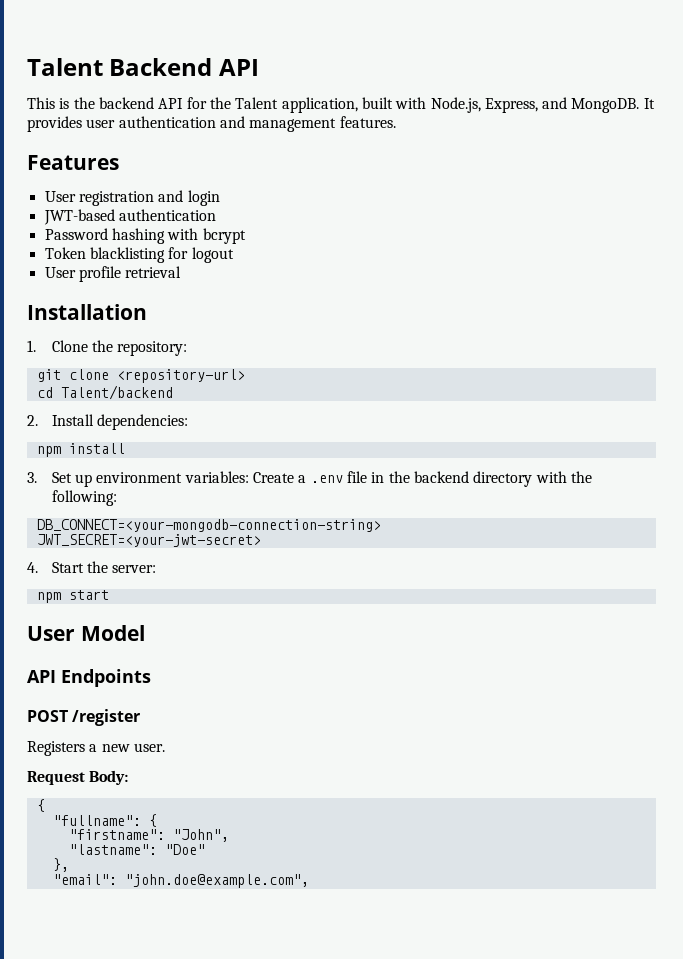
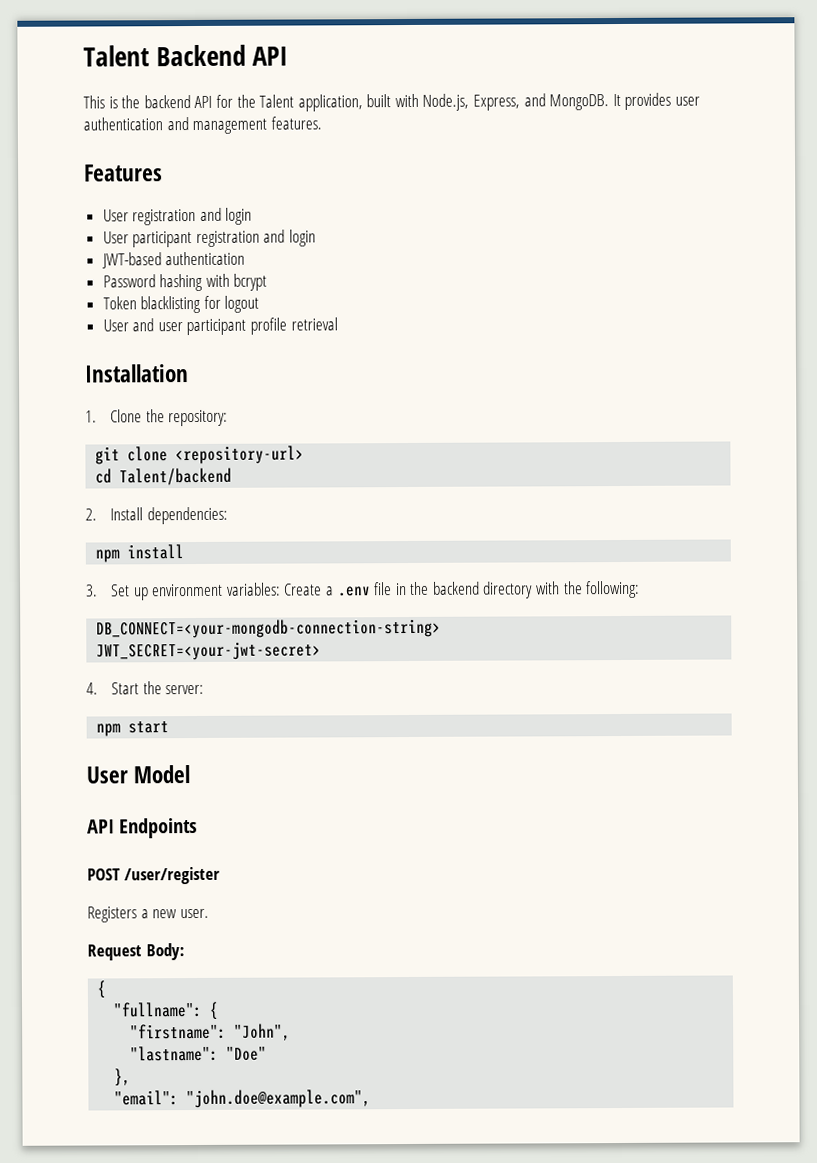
+ User participant registration and login
- User profile retrieval
+ User and user participant profile retrieval
- POST /register
+ POST /user/register

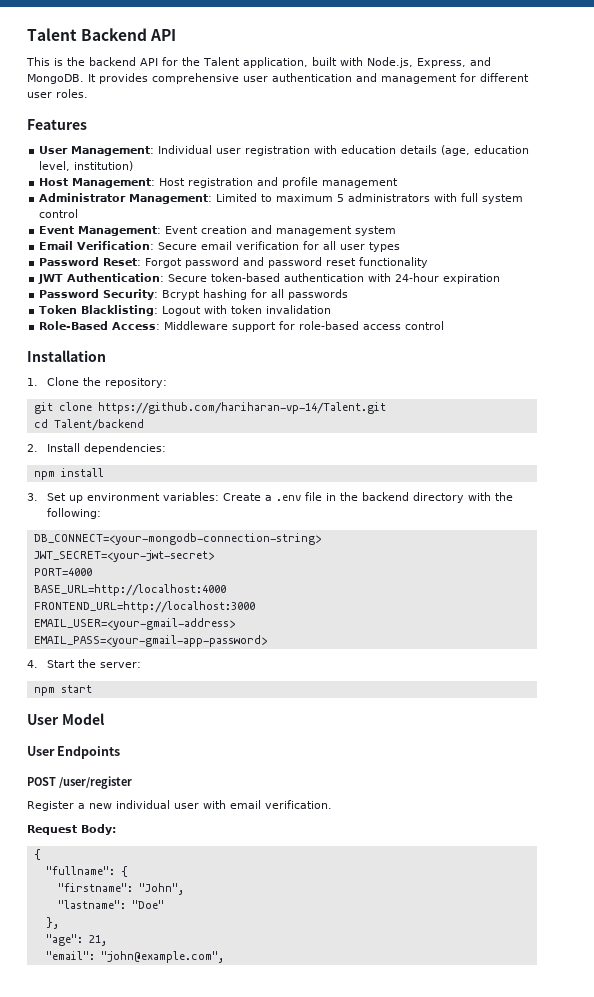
- It provides user authentication and management features.
+ It provides comprehensive user authentication and management for different user roles.
  Features
- User registration and login
- User participant registration and login
- JWT-based authentication
- Password hashing with bcrypt
- Token blacklisting for logout
- User and user participant profile retrieval
+ User Management: Individual user registration with education details (age, education level, institution)
+ Host Management: Host registration and profile management
+ Administrator Management: Limited to maximum 5 administrators with full system control
+ Event Management: Event creation and management system
+ Email Verification: Secure email verification for all user types
+ Password Reset: Forgot password and password reset functionality
+ JWT Authentication: Secure token-based authentication with 24-hour expiration
+ Password Security: Bcrypt hashing for all passwords
+ Token Blacklisting: Logout with token invalidation
+ Role-Based Access: Middleware support for role-based access control
- git clone <repository-url>
+ git clone https://github.com/hariharan-vp-14/Talent.git
+ PORT=4000
+ BASE_URL=http://localhost:4000
+ FRONTEND_URL=http://localhost:3000
+ EMAIL_USER=<your-gmail-address>
+ EMAIL_PASS=<your-gmail-app-password>
- API Endpoints
+ User Endpoints
- Registers a new user.
+ Register a new individual user with email verification.
+ "age": 21,
- "email": "john.doe@example.com",
+ "email": "john@example.com",

